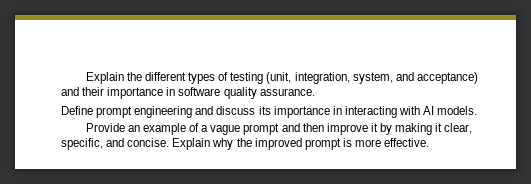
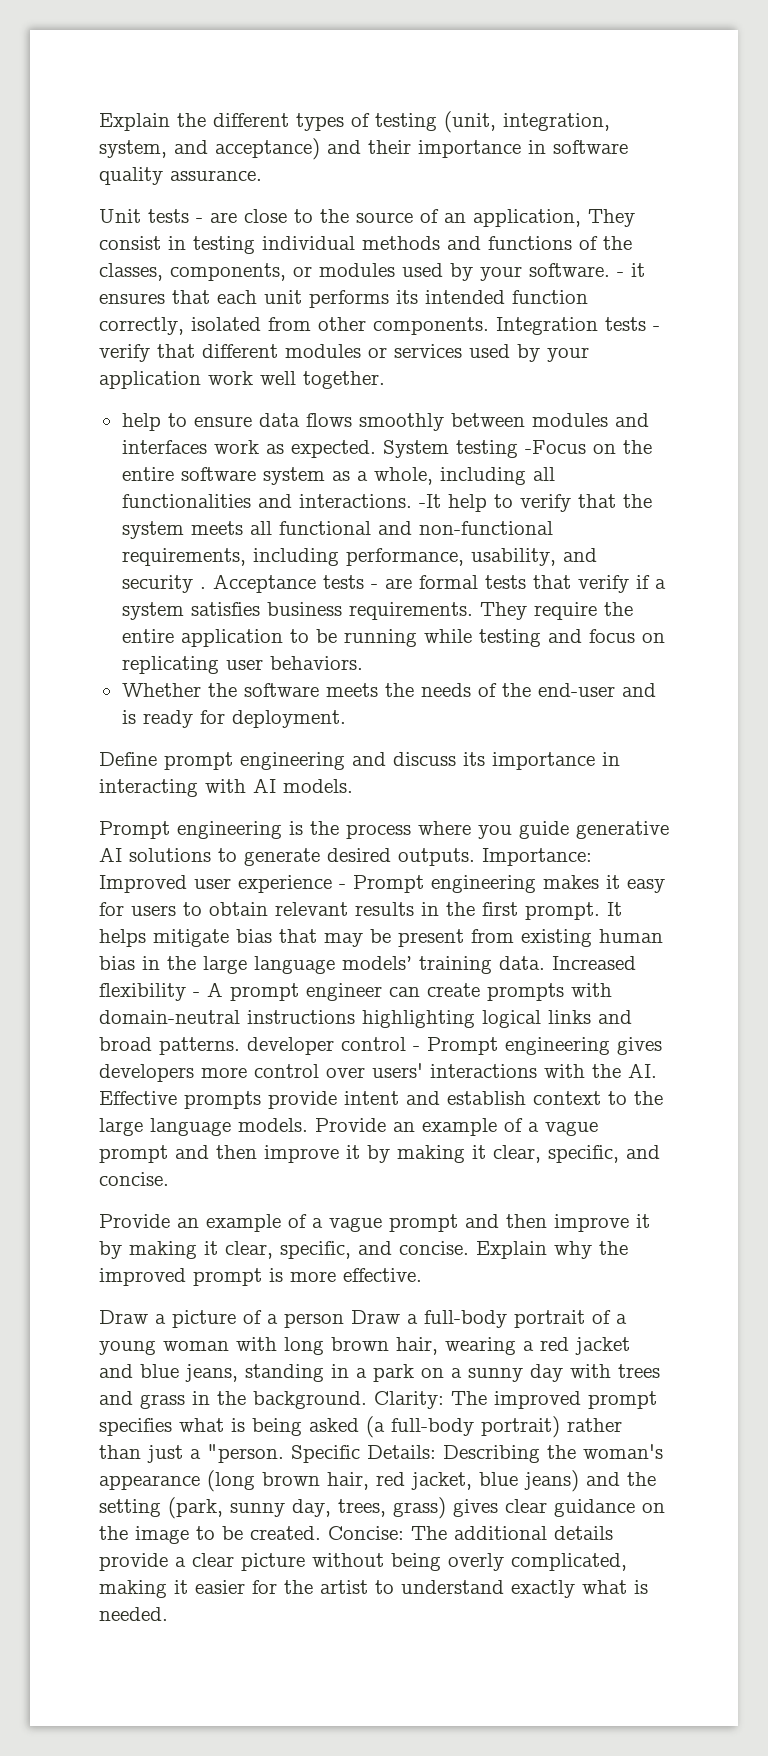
+ Unit tests - are close to the source of an application, They consist in testing individual methods and functions of the classes, components, or modules used by your software. - it ensures that each unit performs its intended function correctly, isolated from other components. Integration tests - verify that different modules or services used by your application work well together.
+ help to ensure data flows smoothly between modules and interfaces work as expected. System testing -Focus on the entire software system as a whole, including all functionalities and interactions. -It help to verify that the system meets all functional and non-functional requirements, including performance, usability, and security . Acceptance tests - are formal tests that verify if a system satisfies business requirements. They require the entire application to be running while testing and focus on replicating user behaviors.
+ Whether the software meets the needs of the end-user and is ready for deployment.
+ Prompt engineering is the process where you guide generative AI solutions to generate desired outputs. Importance: Improved user experience - Prompt engineering makes it easy for users to obtain relevant results in the first prompt. It helps mitigate bias that may be present from existing human bias in the large language models’ training data. Increased flexibility - A prompt engineer can create prompts with domain-neutral instructions highlighting logical links and broad patterns. developer control - Prompt engineering gives developers more control over users' interactions with the AI. Effective prompts provide intent and establish context to the large language models. Provide an example of a vague prompt and then improve it by making it clear, specific, and concise.
+ Draw a picture of a person Draw a full-body portrait of a young woman with long brown hair, wearing a red jacket and blue jeans, standing in a park on a sunny day with trees and grass in the background. Clarity: The improved prompt specifies what is being asked (a full-body portrait) rather than just a "person. Specific Details: Describing the woman's appearance (long brown hair, red jacket, blue jeans) and the setting (park, sunny day, trees, grass) gives clear guidance on the image to be created. Concise: The additional details provide a clear picture without being overly complicated, making it easier for the artist to understand exactly what is needed.

